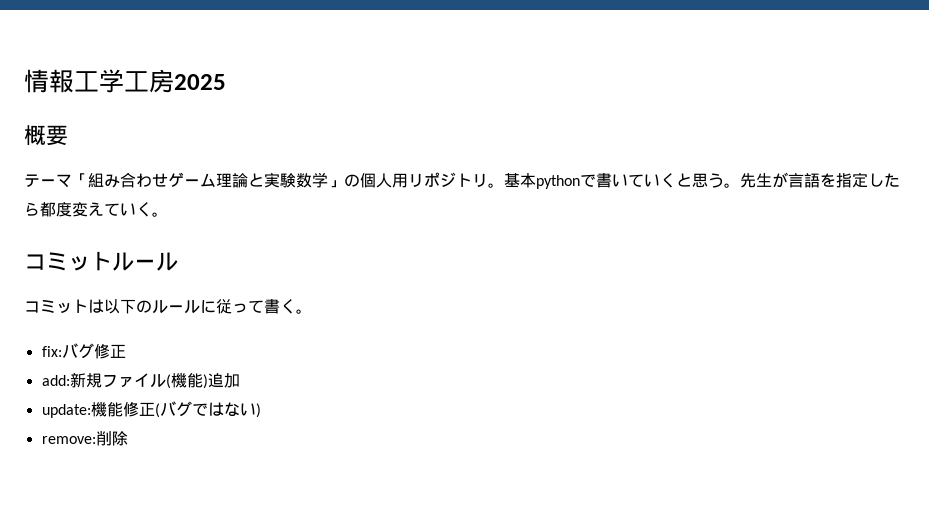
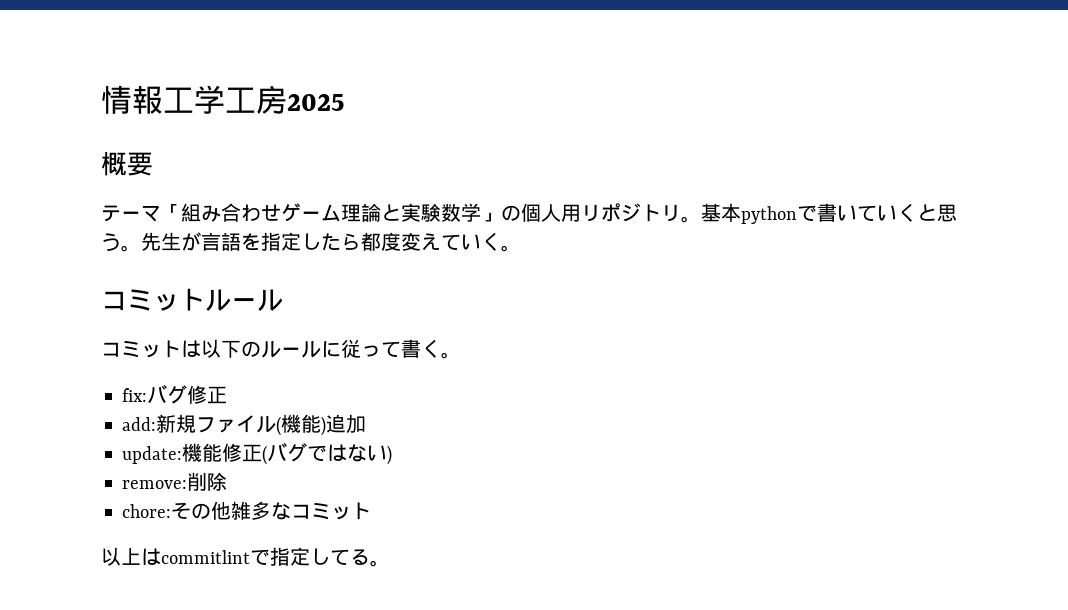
+ chore:その他雑多なコミット
+ 以上はcommitlintで指定してる。

